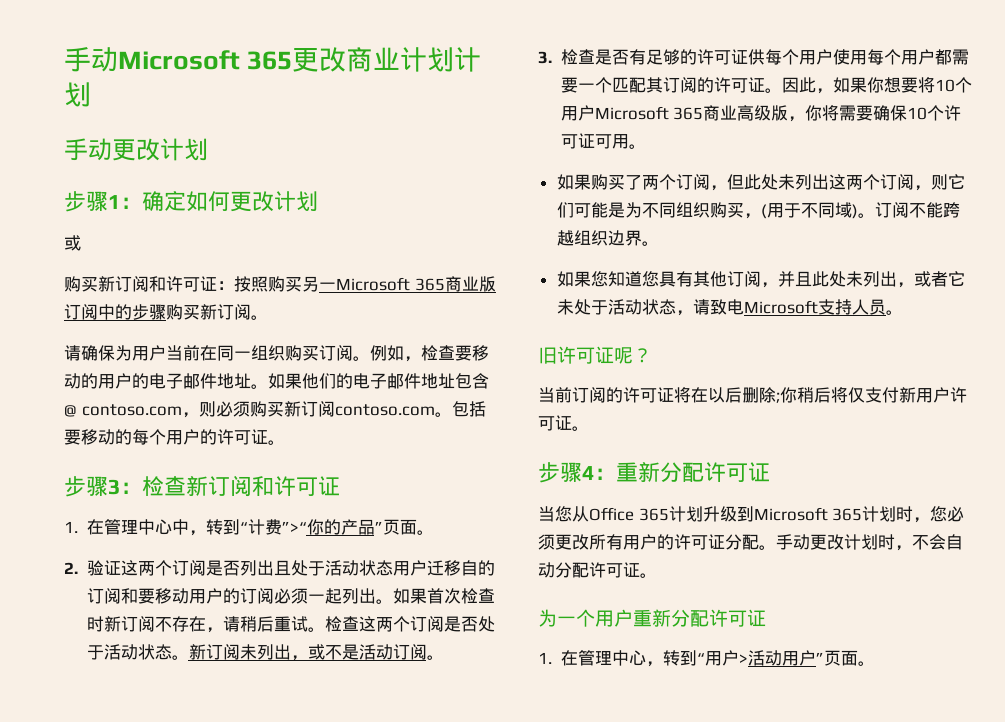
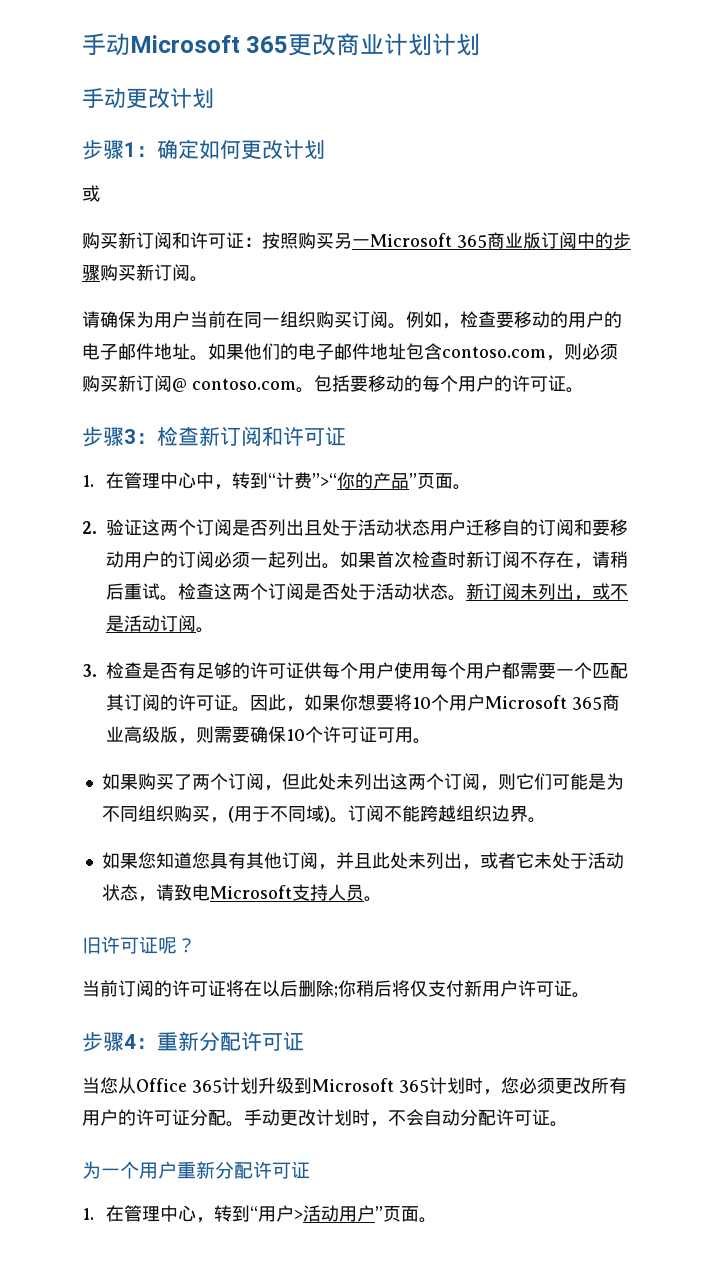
- 如果他们的电子邮件地址包含@ contoso.com，则必须购买新订阅contoso.com。
+ 如果他们的电子邮件地址包含contoso.com，则必须购买新订阅@ contoso.com。
- 因此，如果你想要将10个用户Microsoft 365商业高级版，你将需要确保10个许可证可用。
+ 因此，如果你想要将10个用户Microsoft 365商业高级版，则需要确保10个许可证可用。

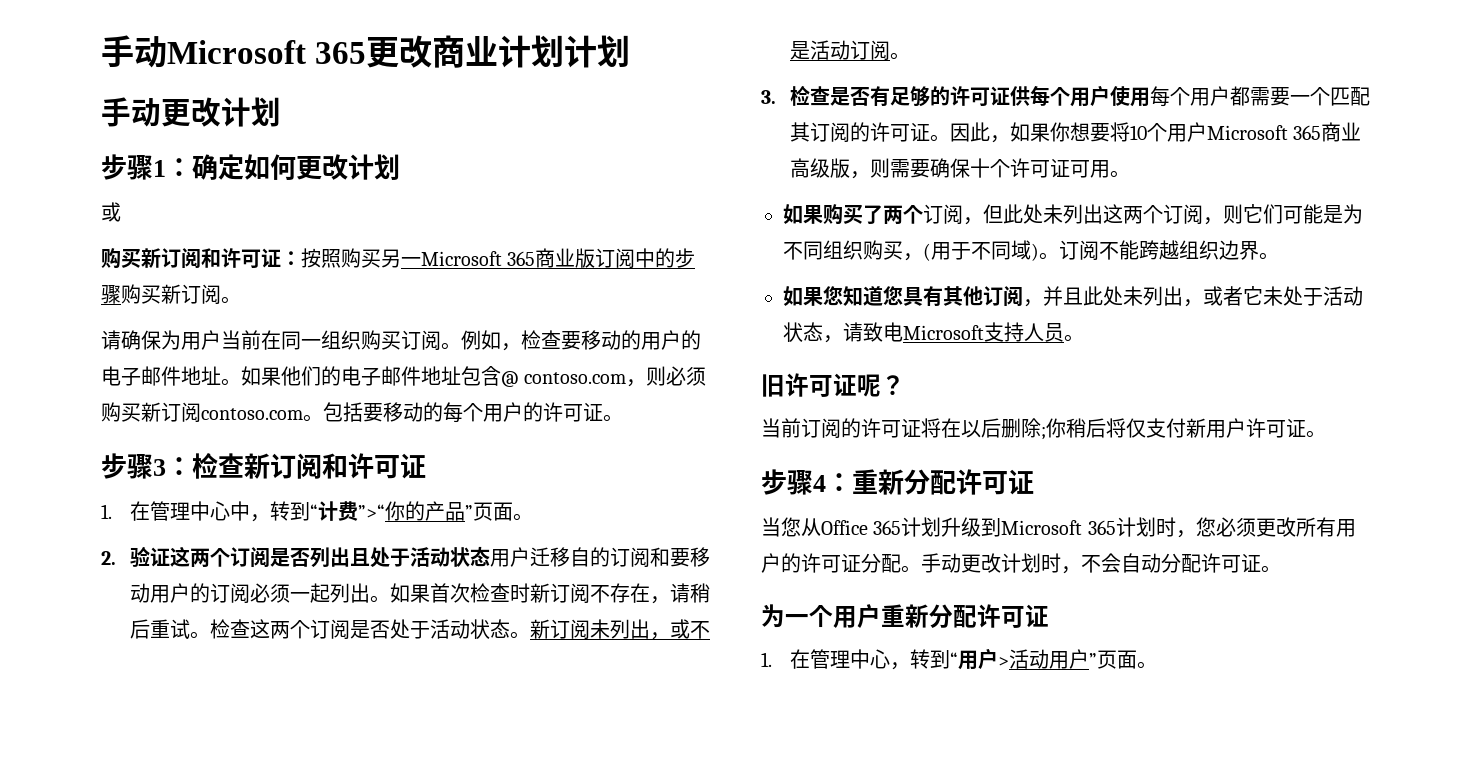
- 如果他们的电子邮件地址包含contoso.com，则必须购买新订阅@ contoso.com。
+ 如果他们的电子邮件地址包含@ contoso.com，则必须购买新订阅contoso.com。
- 因此，如果你想要将10个用户Microsoft 365商业高级版，则需要确保10个许可证可用。
+ 因此，如果你想要将10个用户Microsoft 365商业高级版，则需要确保十个许可证可用。

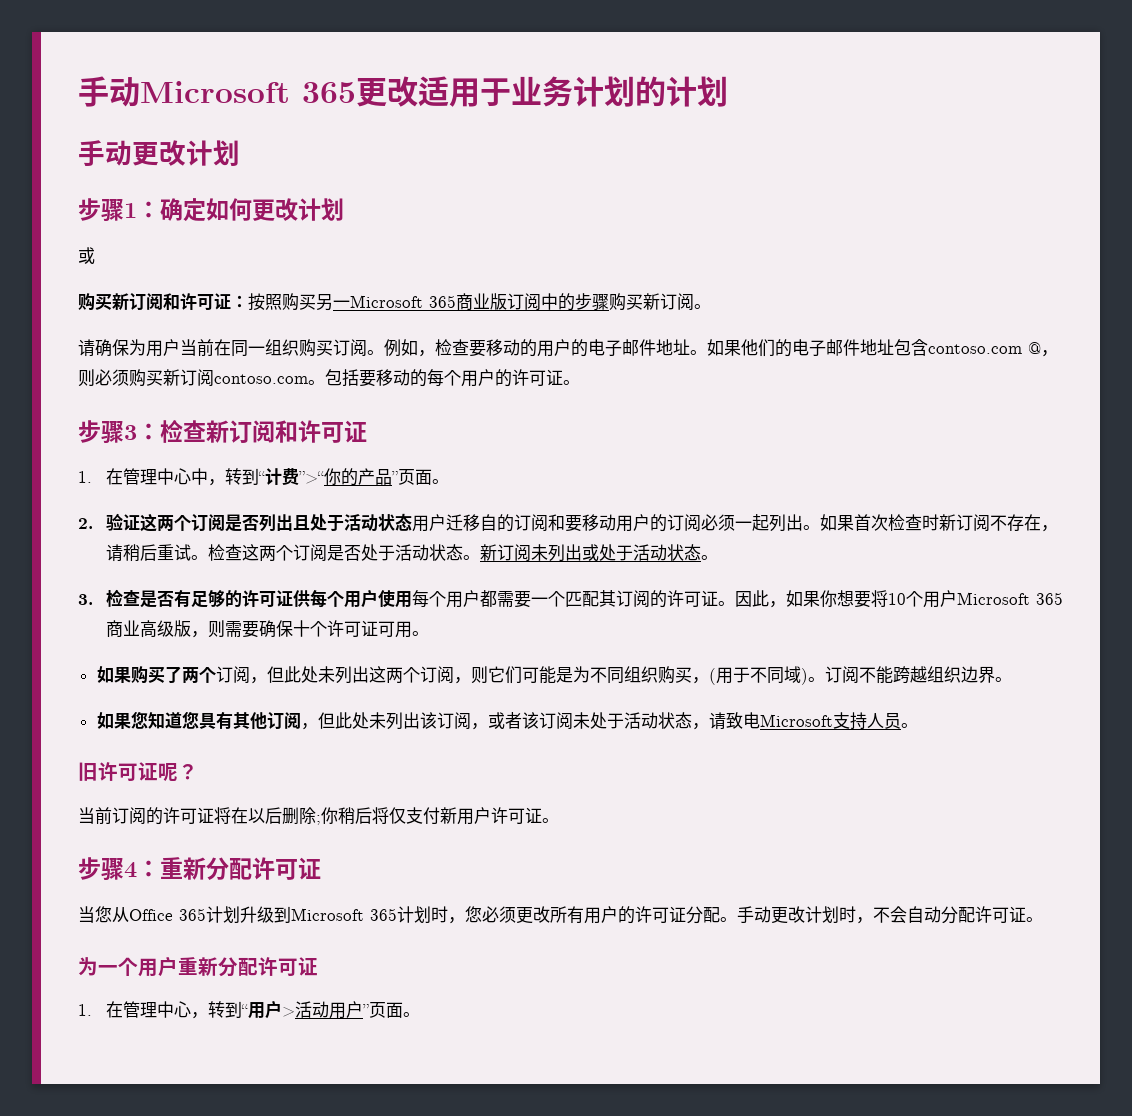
- 手动Microsoft 365更改商业计划计划
+ 手动Microsoft 365更改适用于业务计划的计划
- 如果他们的电子邮件地址包含@ contoso.com，则必须购买新订阅contoso.com。
+ 如果他们的电子邮件地址包含contoso.com @，则必须购买新订阅contoso.com。
- 新订阅未列出，或不是活动订阅。
+ 新订阅未列出或处于活动状态。
- 如果您知道您具有其他订阅，并且此处未列出，或者它未处于活动状态，请致电Microsoft支持人员。
+ 如果您知道您具有其他订阅，但此处未列出该订阅，或者该订阅未处于活动状态，请致电Microsoft支持人员。

